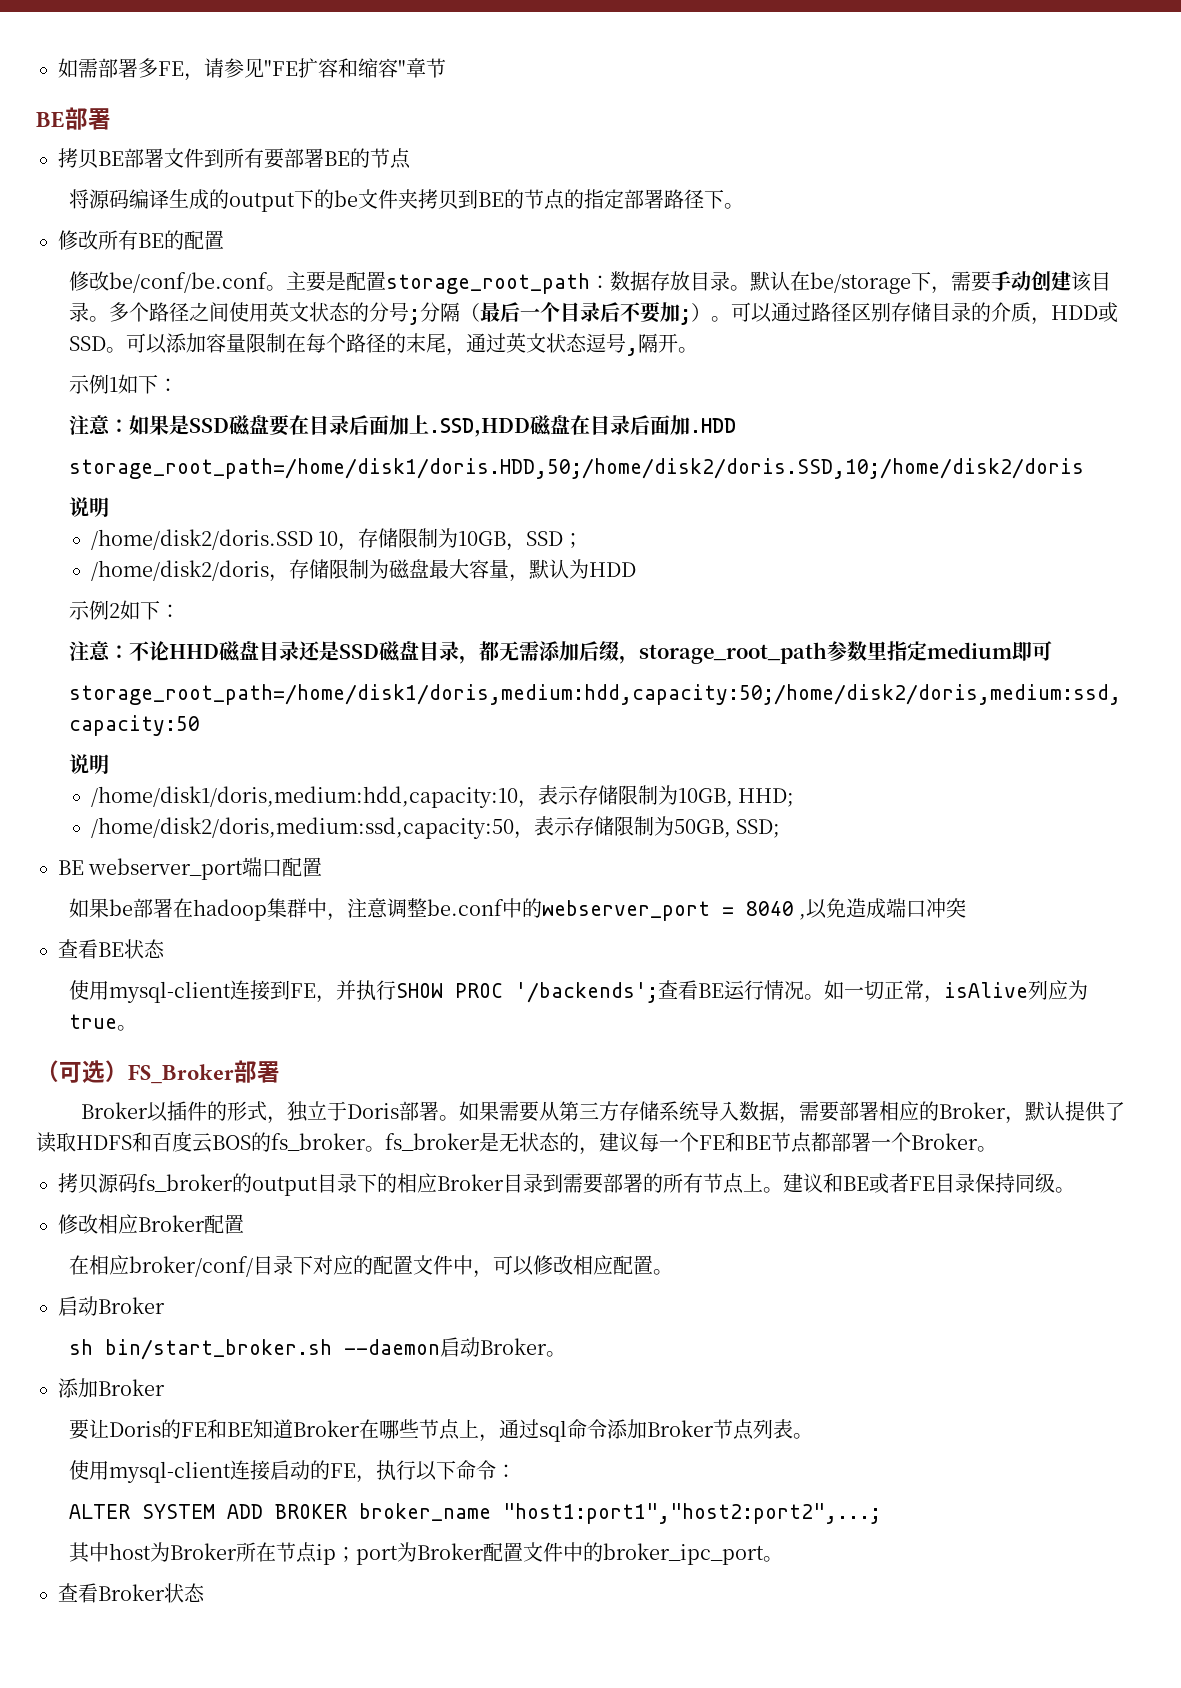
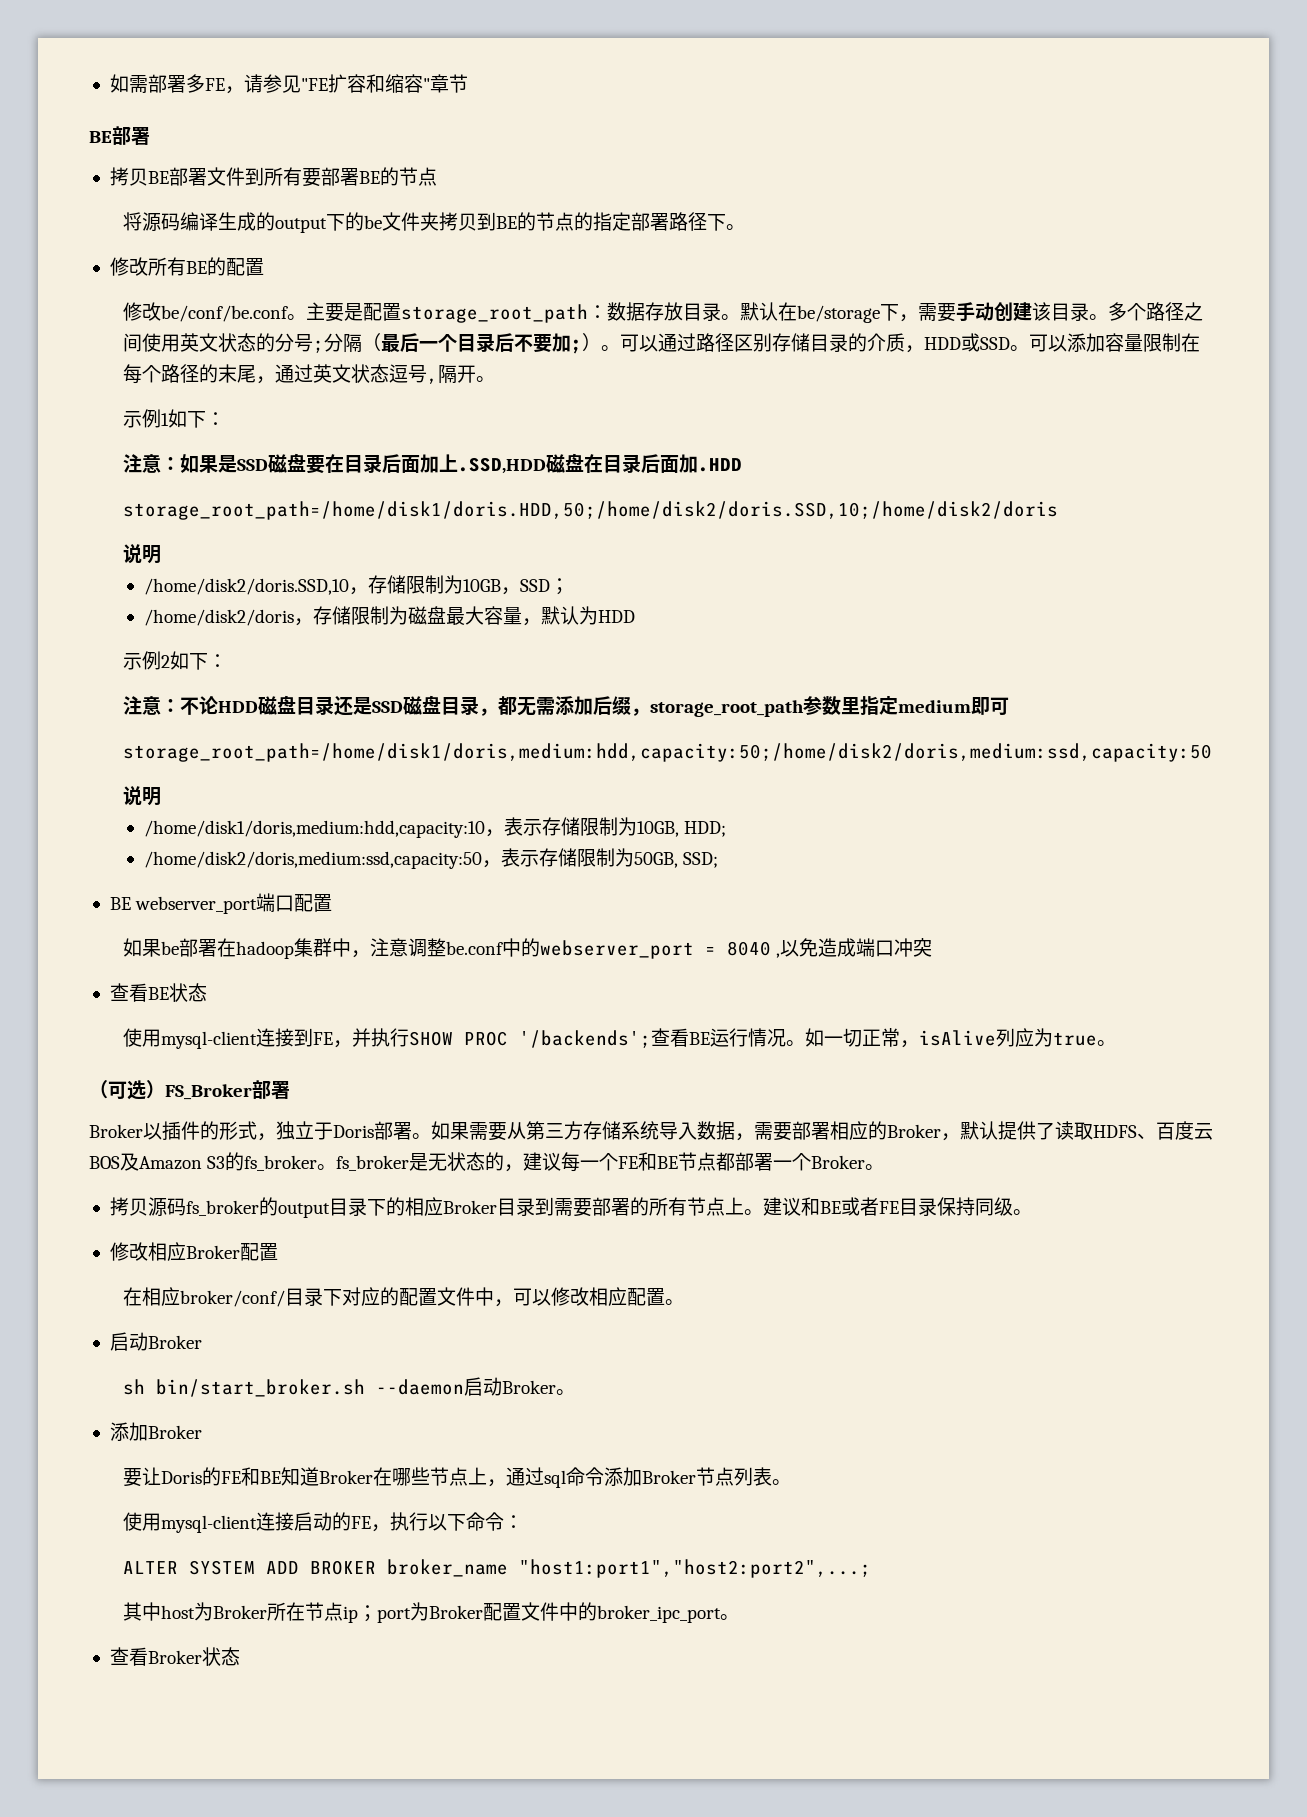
- /home/disk2/doris.SSD 10，存储限制为10GB，SSD；
+ /home/disk2/doris.SSD,10，存储限制为10GB，SSD；
- 注意：不论HHD磁盘目录还是SSD磁盘目录，都无需添加后缀，storage_root_path参数里指定medium即可
+ 注意：不论HDD磁盘目录还是SSD磁盘目录，都无需添加后缀，storage_root_path参数里指定medium即可
- /home/disk1/doris,medium:hdd,capacity:10，表示存储限制为10GB, HHD;
+ /home/disk1/doris,medium:hdd,capacity:10，表示存储限制为10GB, HDD;
- 如果需要从第三方存储系统导入数据，需要部署相应的Broker，默认提供了读取HDFS和百度云BOS的fs_broker。fs_broker是无状态的，建议每一个FE和BE节点都部署一个Broker。
+ 如果需要从第三方存储系统导入数据，需要部署相应的Broker，默认提供了读取HDFS、百度云BOS及Amazon S3的fs_broker。fs_broker是无状态的，建议每一个FE和BE节点都部署一个Broker。

